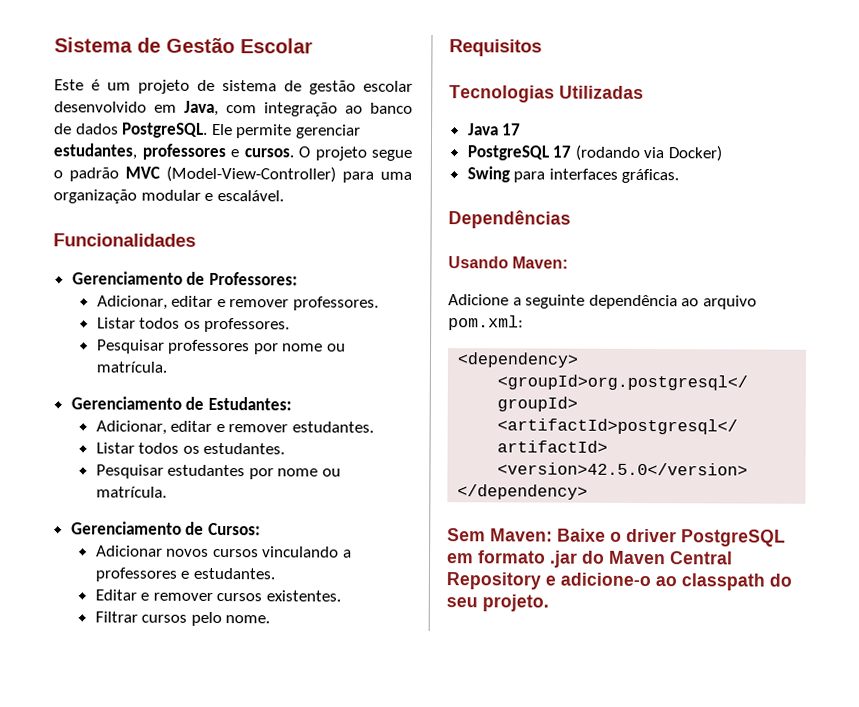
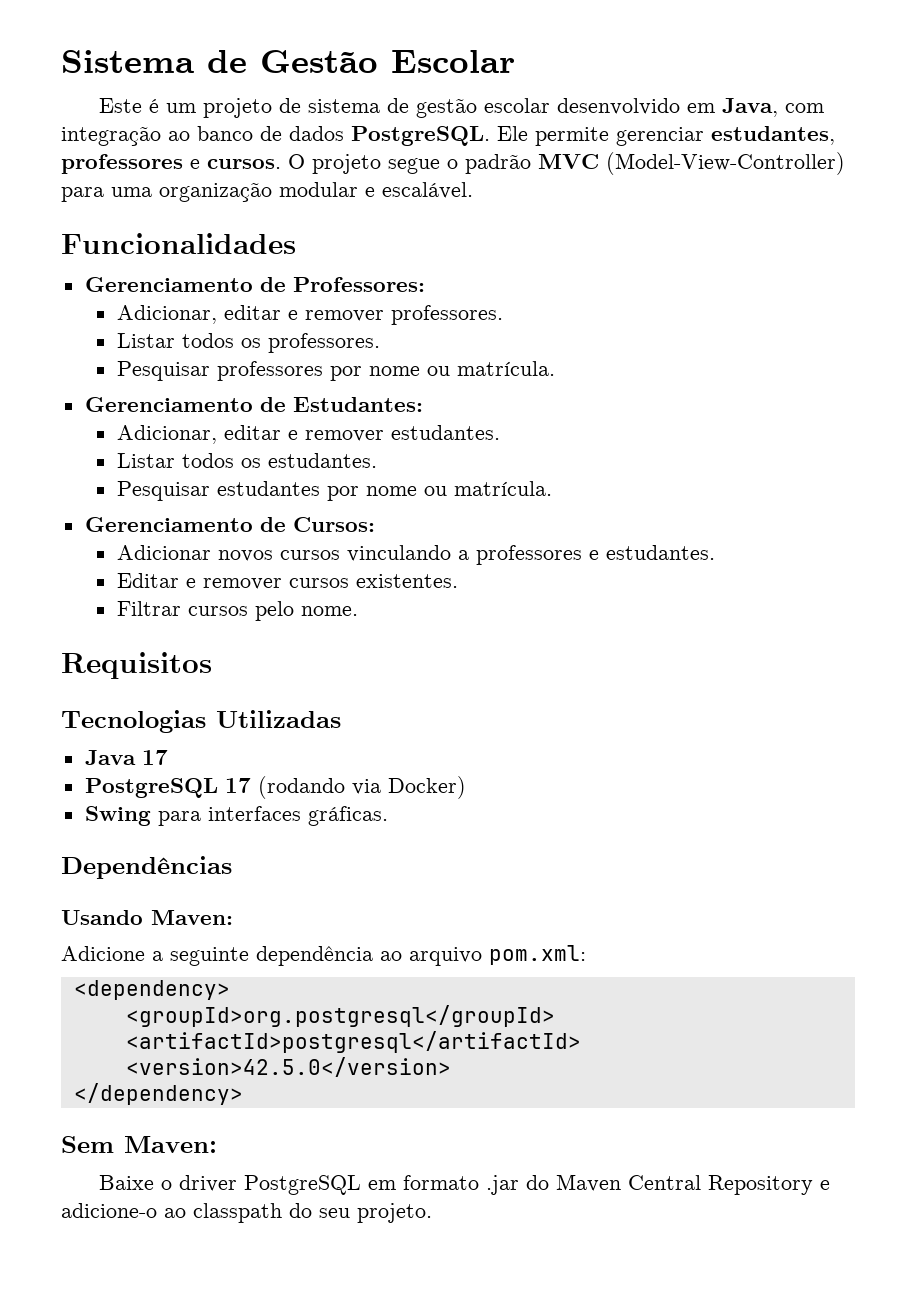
- Sem Maven: Baixe o driver PostgreSQL em formato .jar do Maven Central Repository e adicione-o ao classpath do seu projeto.
+ Sem Maven:
+ Baixe o driver PostgreSQL em formato .jar do Maven Central Repository e adicione-o ao classpath do seu projeto.

